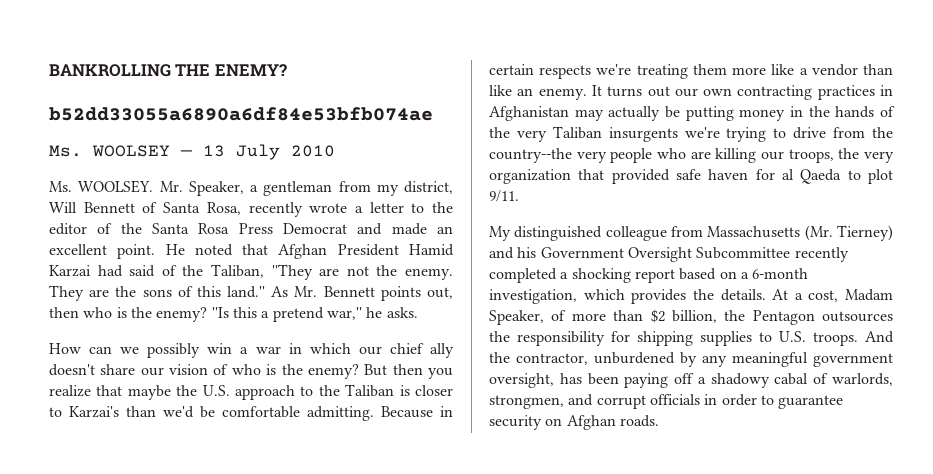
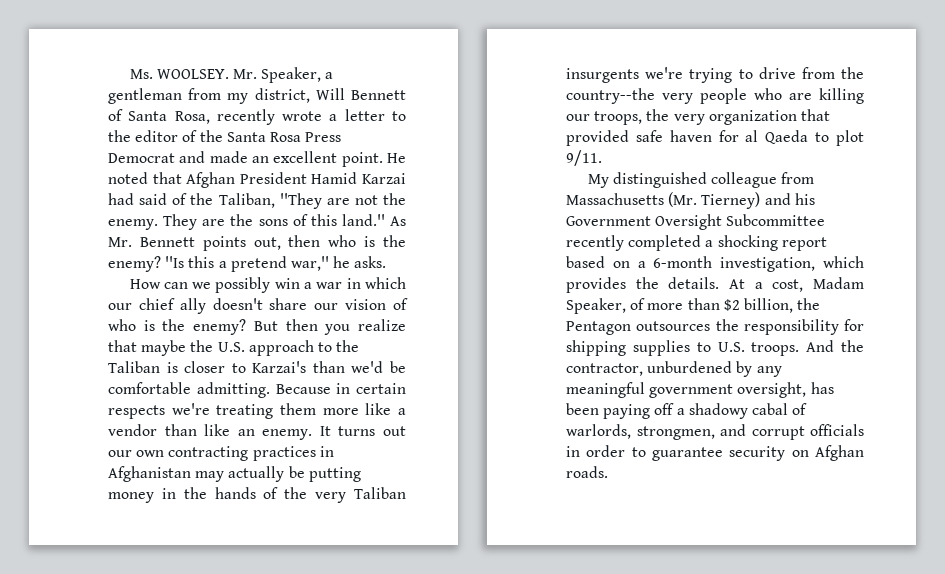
- BANKROLLING THE ENEMY?
- b52dd33055a6890a6df84e53bfb074ae
- Ms. WOOLSEY — 13 July 2010

